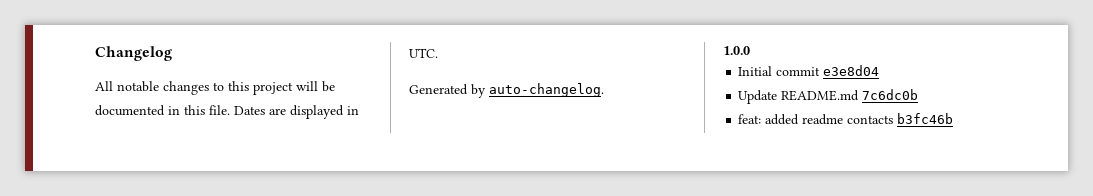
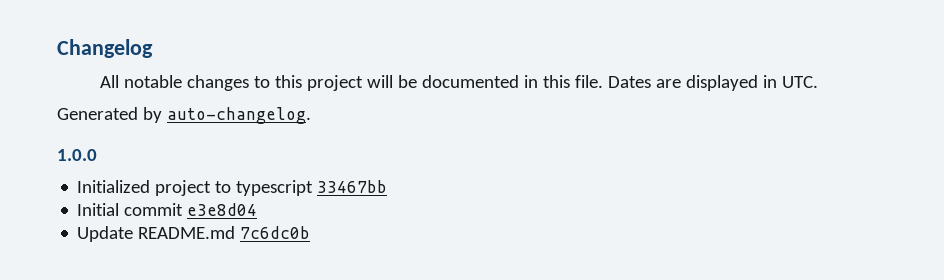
+ Initialized project to typescript 33467bb
- feat: added readme contacts b3fc46b

